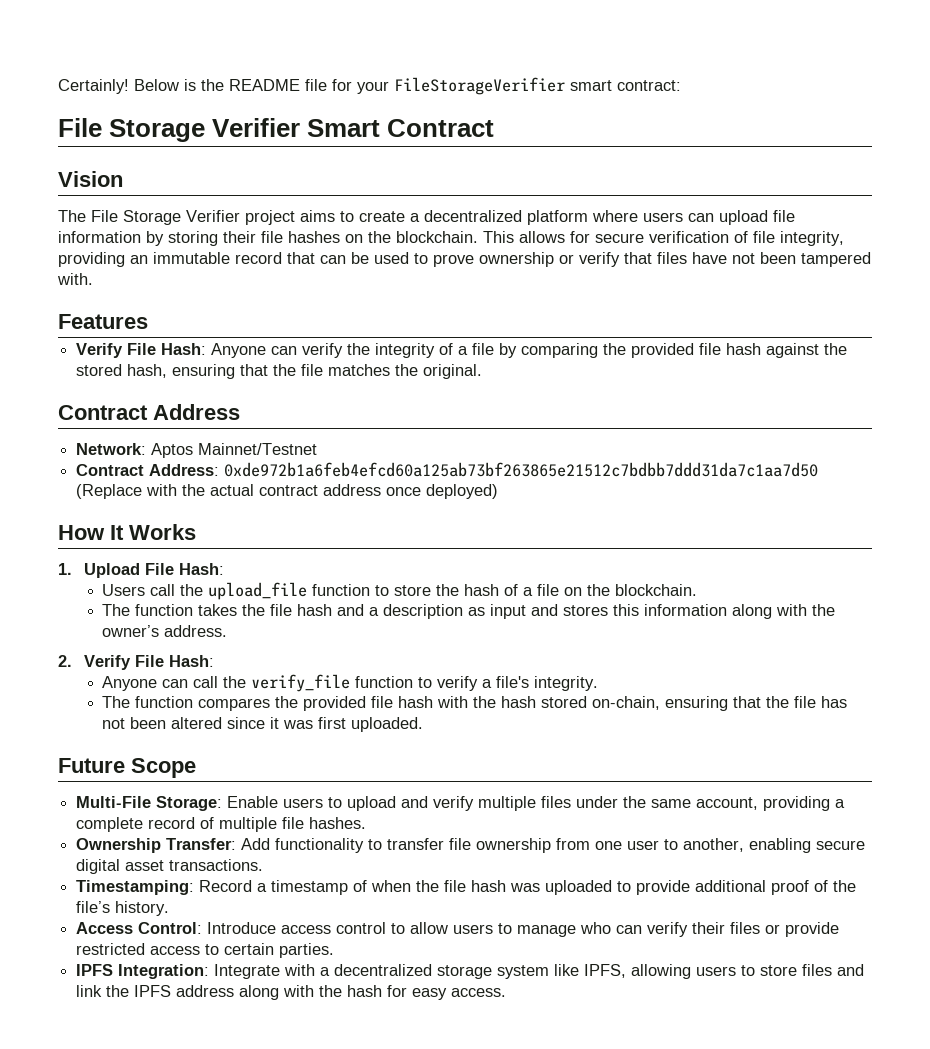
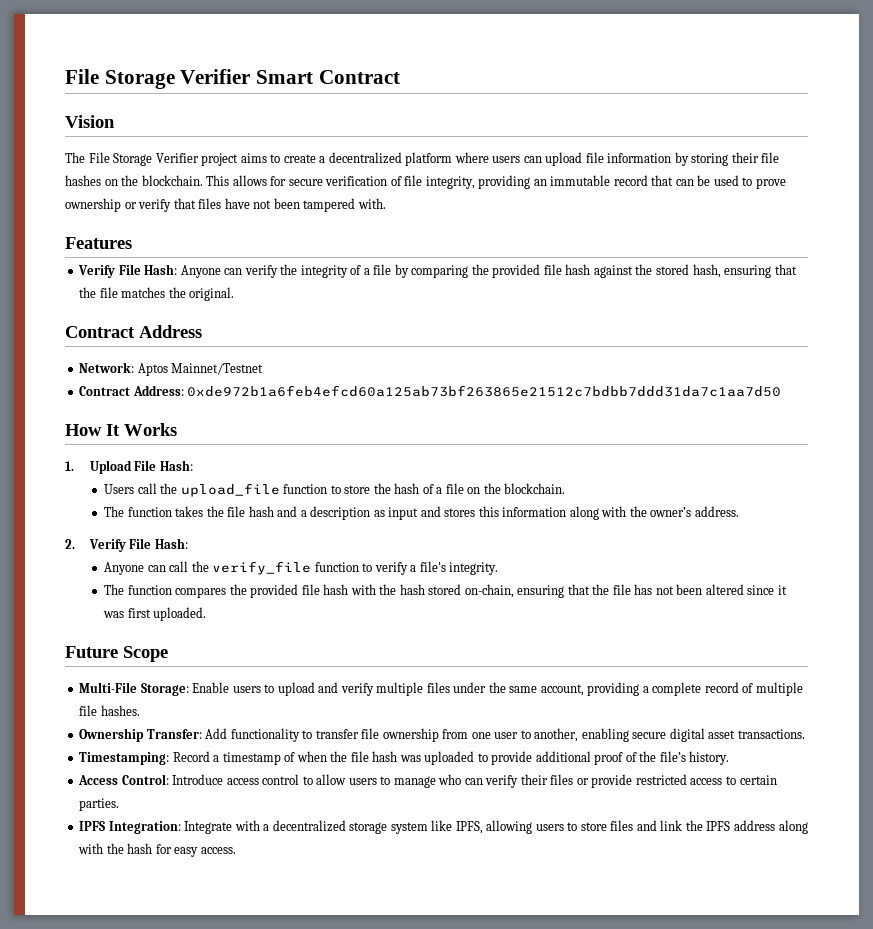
- Certainly! Below is the README file for your FileStorageVerifier smart contract:
- Contract Address: 0xde972b1a6feb4efcd60a125ab73bf263865e21512c7bdbb7ddd31da7c1aa7d50 (Replace with the actual contract address once deployed)
+ Contract Address: 0xde972b1a6feb4efcd60a125ab73bf263865e21512c7bdbb7ddd31da7c1aa7d50

